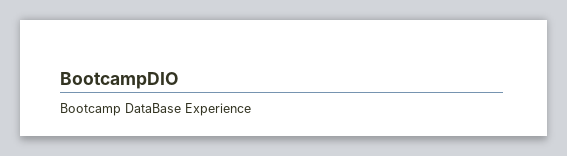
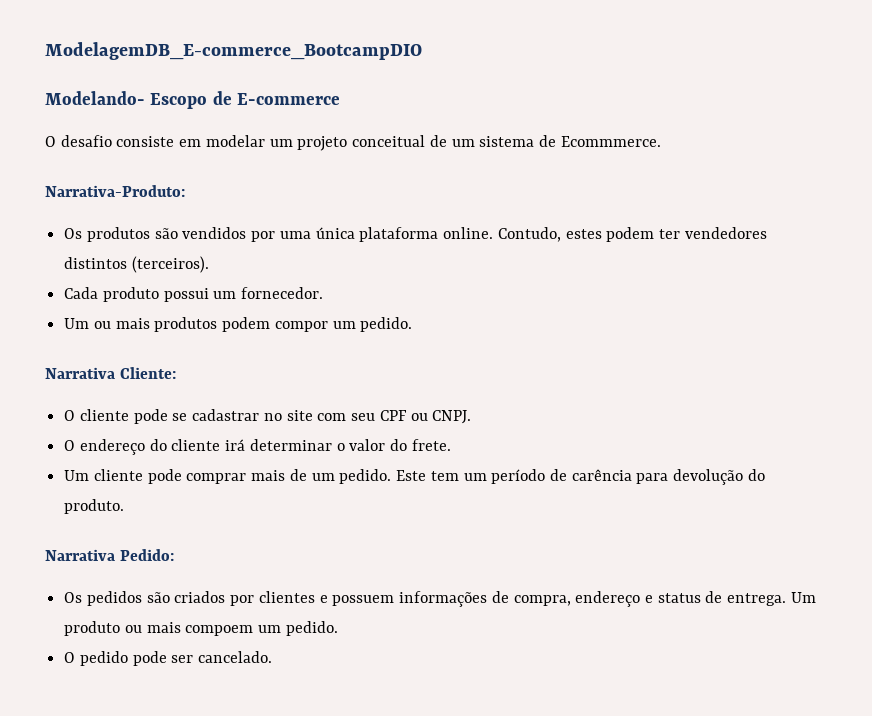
- BootcampDIO
- Bootcamp DataBase Experience
+ ModelagemDB_E-commerce_BootcampDIO
+ Modelando- Escopo de E-commerce
+ O desafio consiste em modelar um projeto conceitual de um sistema de Ecommmerce.
+ Narrativa-Produto:
+ Os produtos são vendidos por uma única plataforma online. Contudo, estes podem ter vendedores distintos (terceiros).
+ Cada produto possui um fornecedor.
+ Um ou mais produtos podem compor um pedido.
+ Narrativa Cliente:
+ O cliente pode se cadastrar no site com seu CPF ou CNPJ.
+ O endereço do cliente irá determinar o valor do frete.
+ Um cliente pode comprar mais de um pedido. Este tem um período de carência para devolução do produto.
+ Narrativa Pedido:
+ Os pedidos são criados por clientes e possuem informações de compra, endereço e status de entrega. Um produto ou mais compoem um pedido.
+ O pedido pode ser cancelado.

